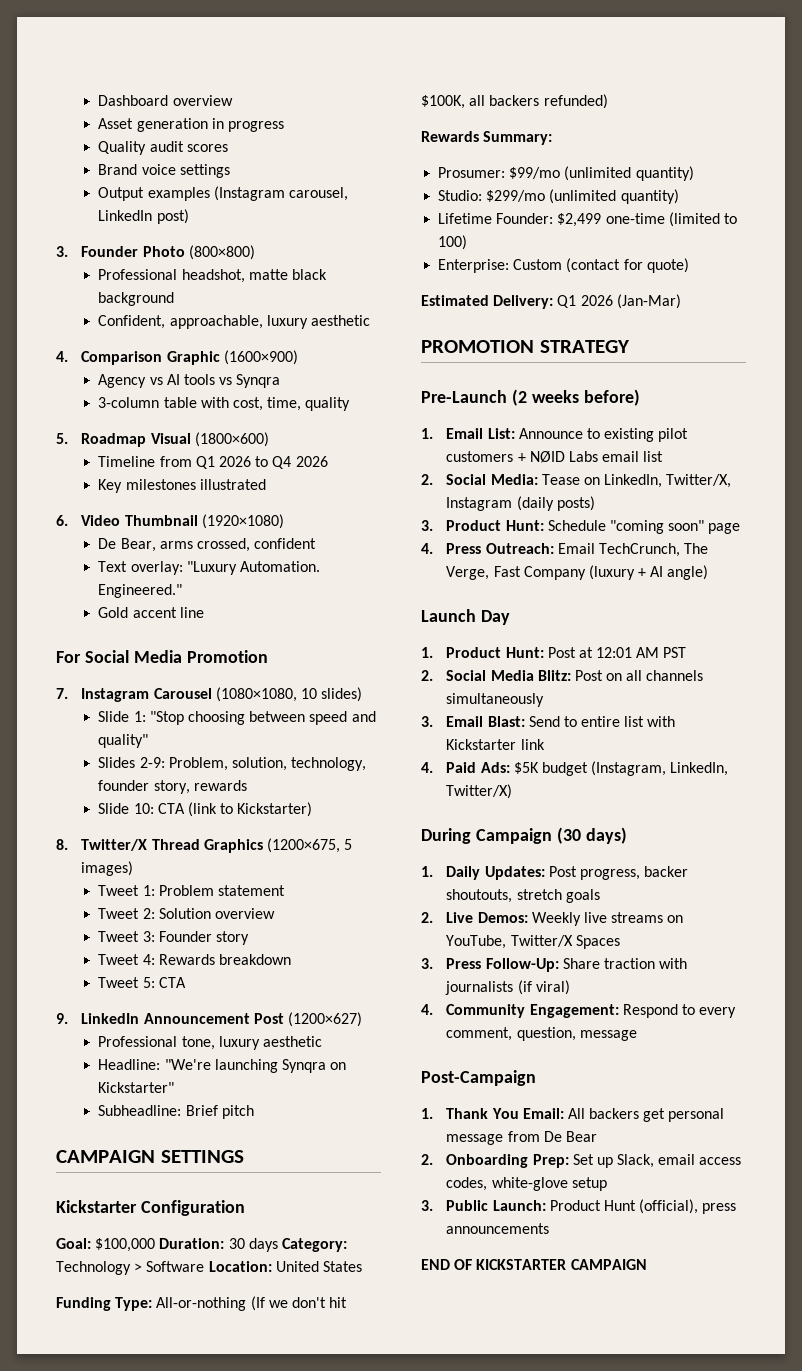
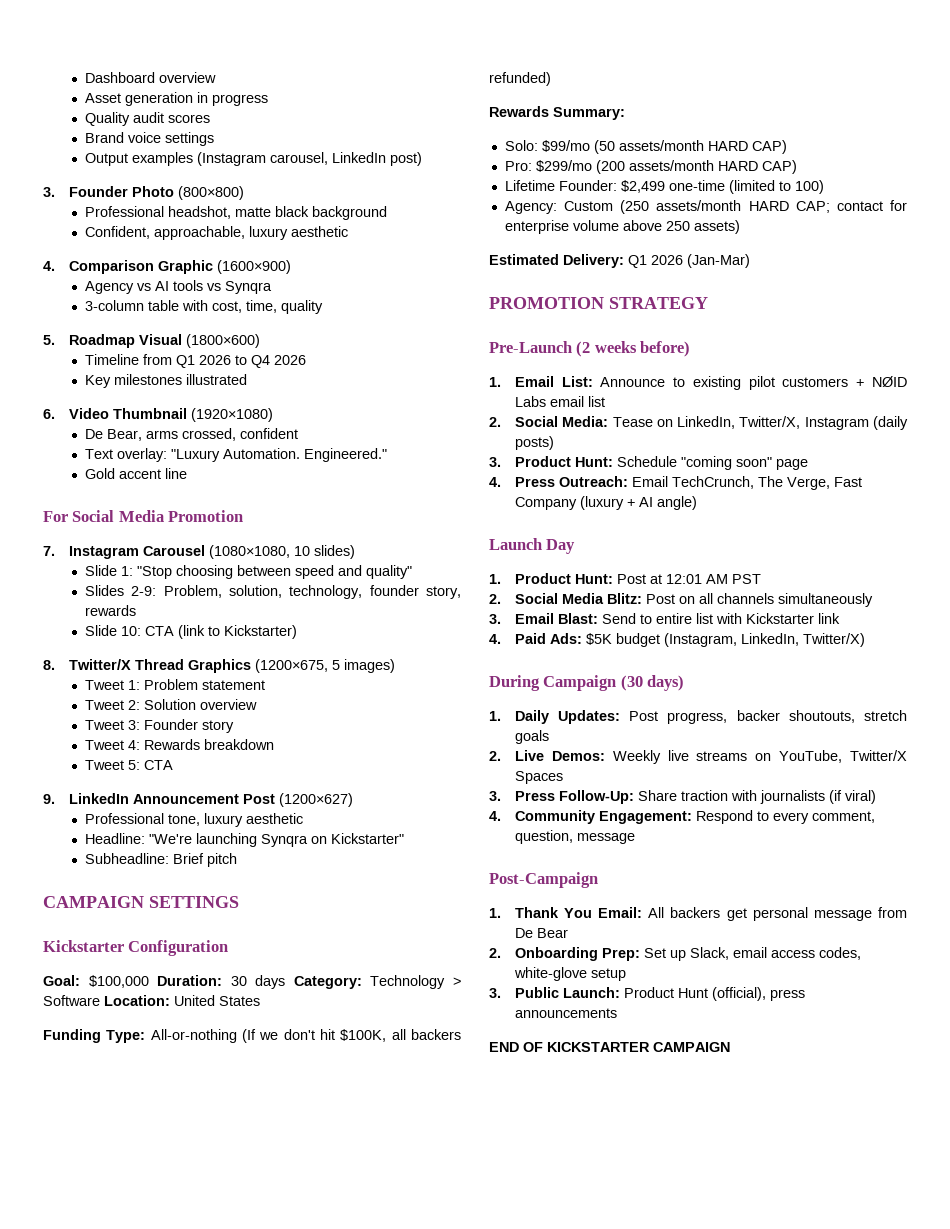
- Prosumer: $99/mo (unlimited quantity)
- Studio: $299/mo (unlimited quantity)
+ Solo: $99/mo (50 assets/month HARD CAP)
+ Pro: $299/mo (200 assets/month HARD CAP)
- Enterprise: Custom (contact for quote)
+ Agency: Custom (250 assets/month HARD CAP; contact for enterprise volume above 250 assets)

